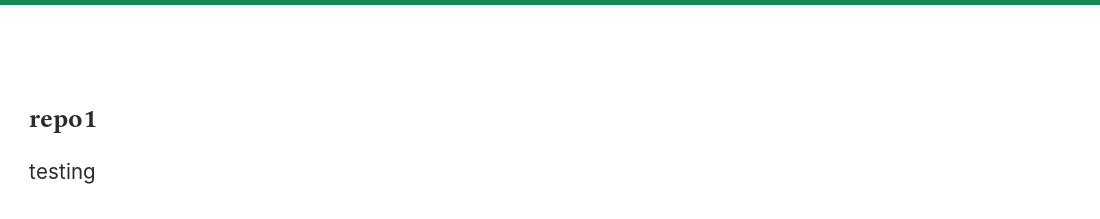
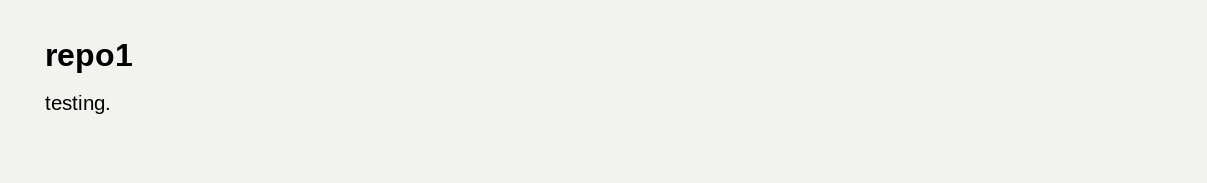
- testing
+ testing.

